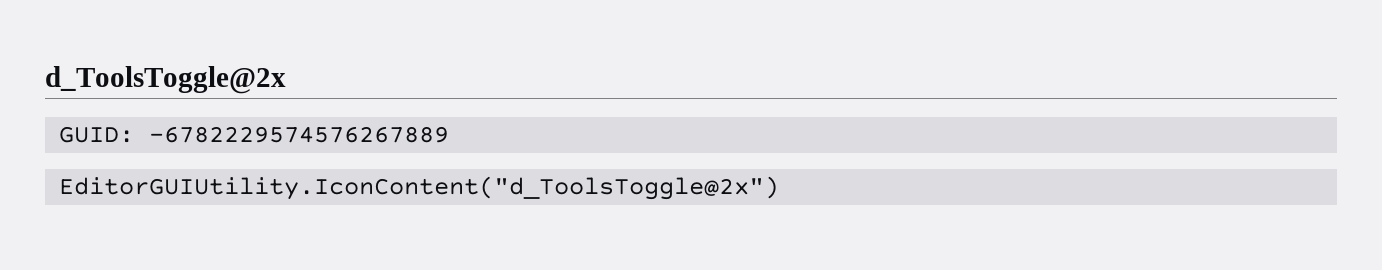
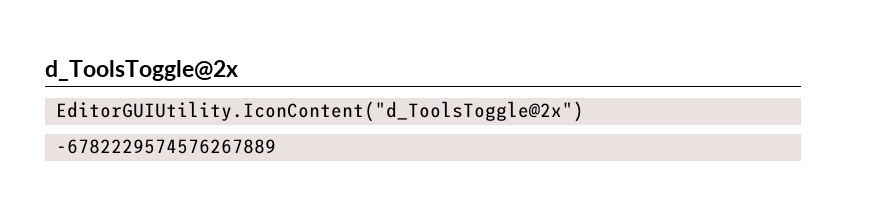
- GUID: -6782229574576267889
+ EditorGUIUtility.IconContent("d_ToolsToggle@2x")
+ -6782229574576267889
- EditorGUIUtility.IconContent("d_ToolsToggle@2x")

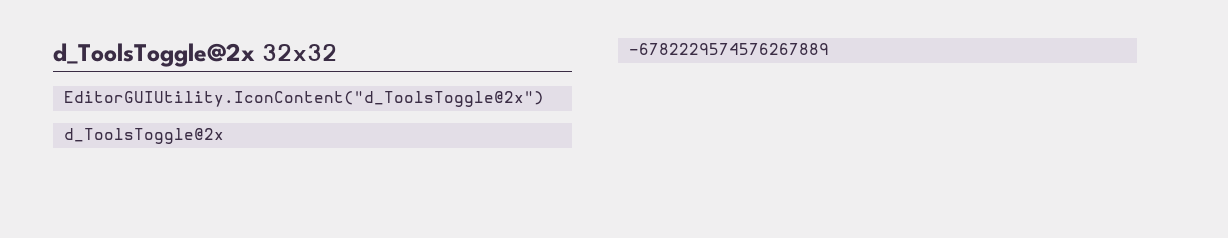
- d_ToolsToggle@2x
+ d_ToolsToggle@2x 32x32
  EditorGUIUtility.IconContent("d_ToolsToggle@2x")
+ d_ToolsToggle@2x

